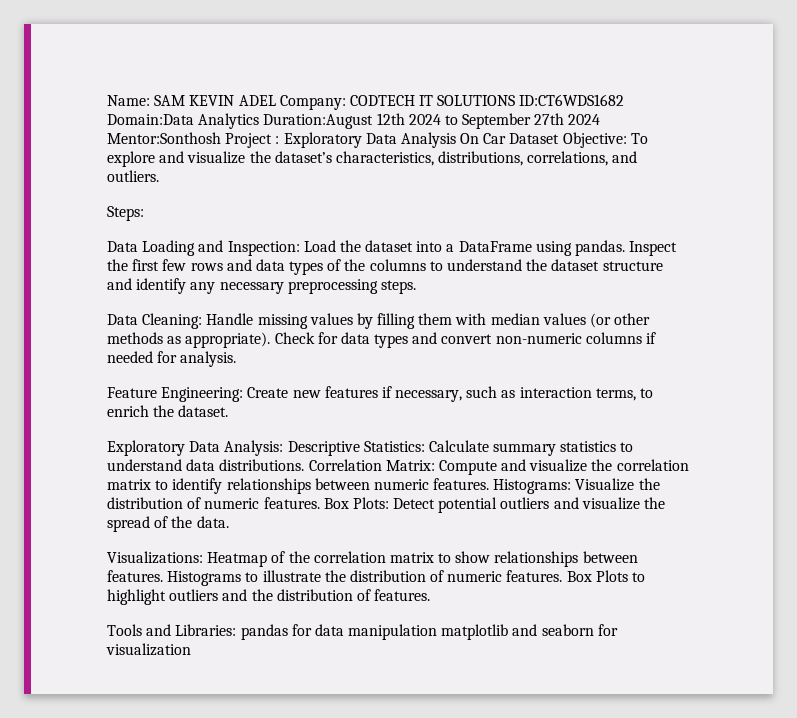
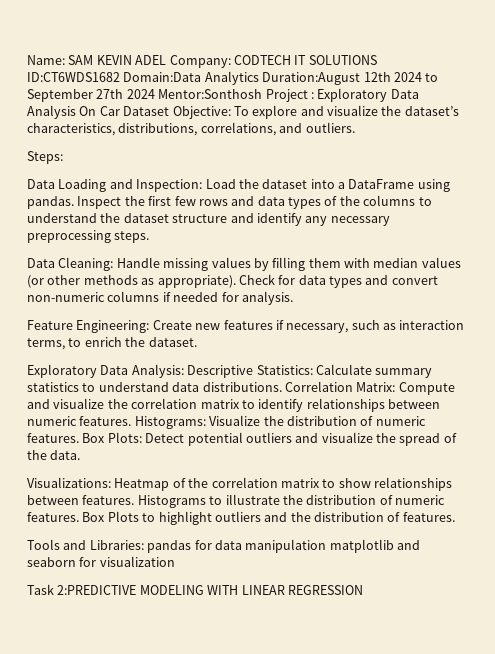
+ Task 2:PREDICTIVE MODELING WITH LINEAR REGRESSION

